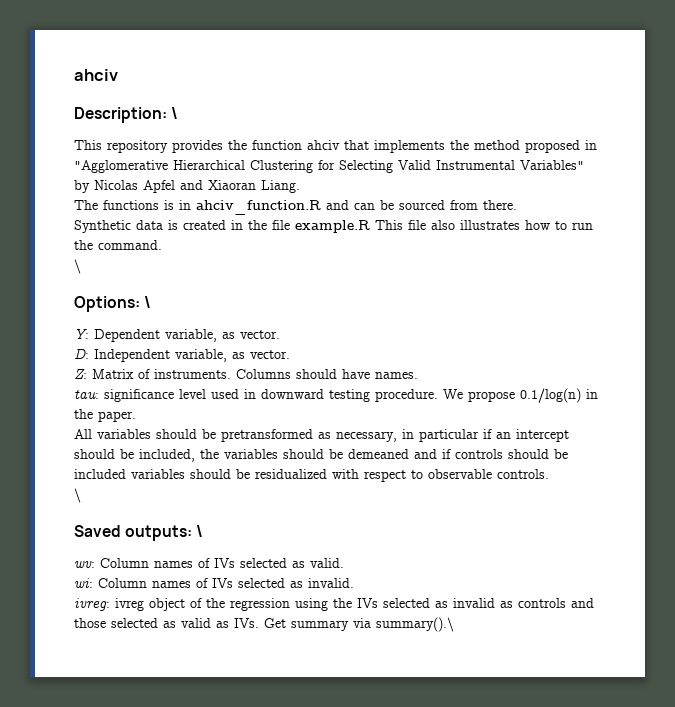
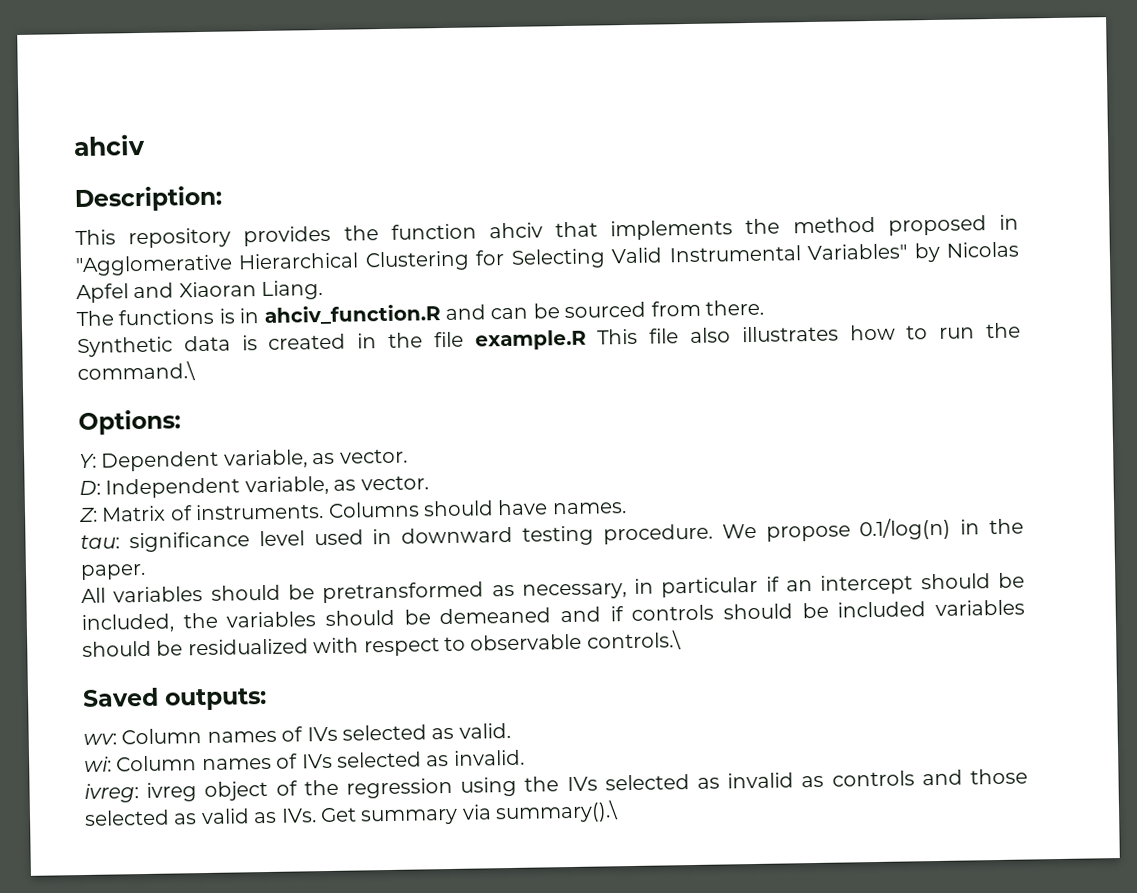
- Description: \
+ Description:
- Synthetic data is created in the file example.R This file also illustrates how to run the command.
- \
+ Synthetic data is created in the file example.R This file also illustrates how to run the command.\
- Options: \
+ Options:
- All variables should be pretransformed as necessary, in particular if an intercept should be included, the variables should be demeaned and if controls should be included variables should be residualized with respect to observable controls.
- \
+ All variables should be pretransformed as necessary, in particular if an intercept should be included, the variables should be demeaned and if controls should be included variables should be residualized with respect to observable controls.\
- Saved outputs: \
+ Saved outputs:

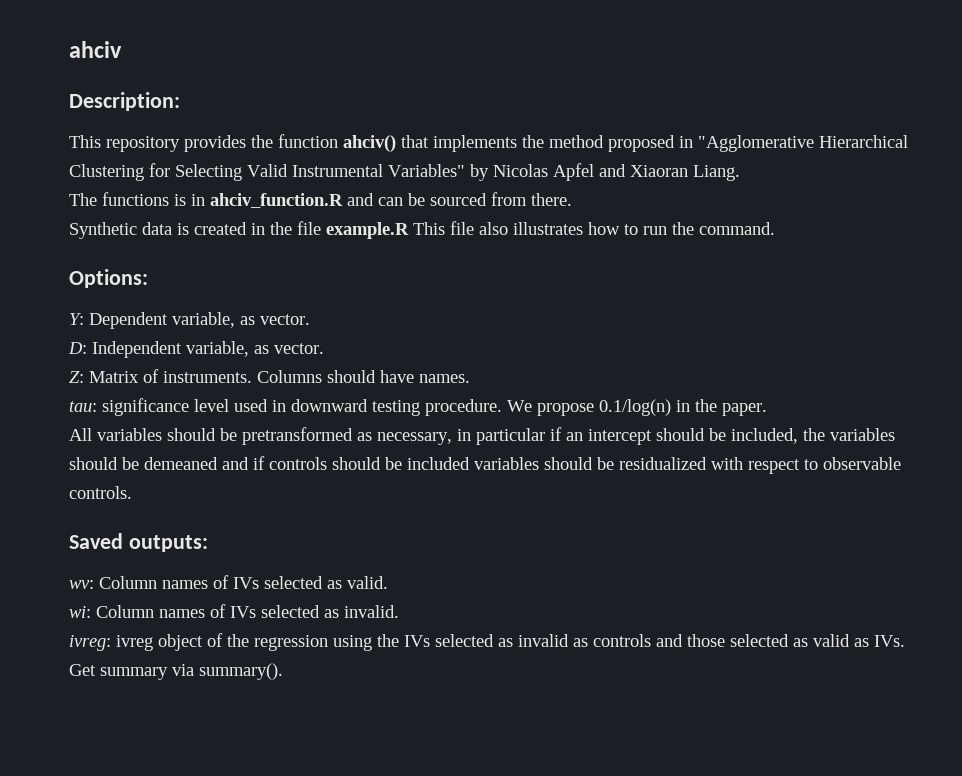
- This repository provides the function ahciv that implements the method proposed in "Agglomerative Hierarchical Clustering for Selecting Valid Instrumental Variables" by Nicolas Apfel and Xiaoran Liang.
+ This repository provides the function ahciv() that implements the method proposed in "Agglomerative Hierarchical Clustering for Selecting Valid Instrumental Variables" by Nicolas Apfel and Xiaoran Liang.
- Synthetic data is created in the file example.R This file also illustrates how to run the command.\
+ Synthetic data is created in the file example.R This file also illustrates how to run the command.
- All variables should be pretransformed as necessary, in particular if an intercept should be included, the variables should be demeaned and if controls should be included variables should be residualized with respect to observable controls.\
+ All variables should be pretransformed as necessary, in particular if an intercept should be included, the variables should be demeaned and if controls should be included variables should be residualized with respect to observable controls.
- ivreg: ivreg object of the regression using the IVs selected as invalid as controls and those selected as valid as IVs. Get summary via summary().\
+ ivreg: ivreg object of the regression using the IVs selected as invalid as controls and those selected as valid as IVs. Get summary via summary().

